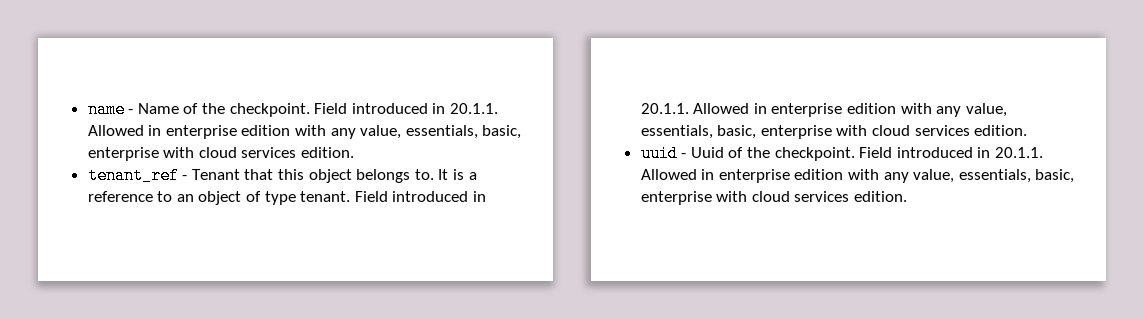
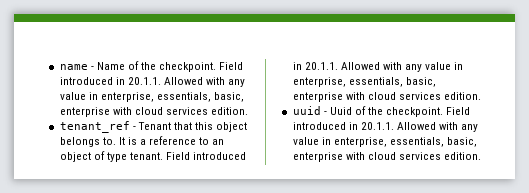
- name - Name of the checkpoint. Field introduced in 20.1.1. Allowed in enterprise edition with any value, essentials, basic, enterprise with cloud services edition.
+ name - Name of the checkpoint. Field introduced in 20.1.1. Allowed with any value in enterprise, essentials, basic, enterprise with cloud services edition.
- It is a reference to an object of type tenant. Field introduced in 20.1.1. Allowed in enterprise edition with any value, essentials, basic, enterprise with cloud services edition.
+ It is a reference to an object of type tenant. Field introduced in 20.1.1. Allowed with any value in enterprise, essentials, basic, enterprise with cloud services edition.
- uuid - Uuid of the checkpoint. Field introduced in 20.1.1. Allowed in enterprise edition with any value, essentials, basic, enterprise with cloud services edition.
+ uuid - Uuid of the checkpoint. Field introduced in 20.1.1. Allowed with any value in enterprise, essentials, basic, enterprise with cloud services edition.

